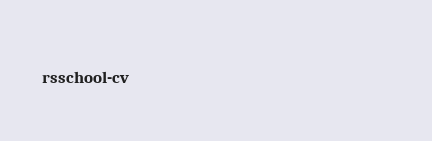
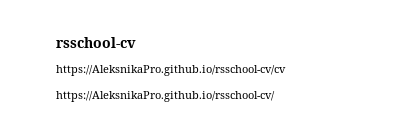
+ https://AleksnikaPro.github.io/rsschool-cv/cv
+ https://AleksnikaPro.github.io/rsschool-cv/

